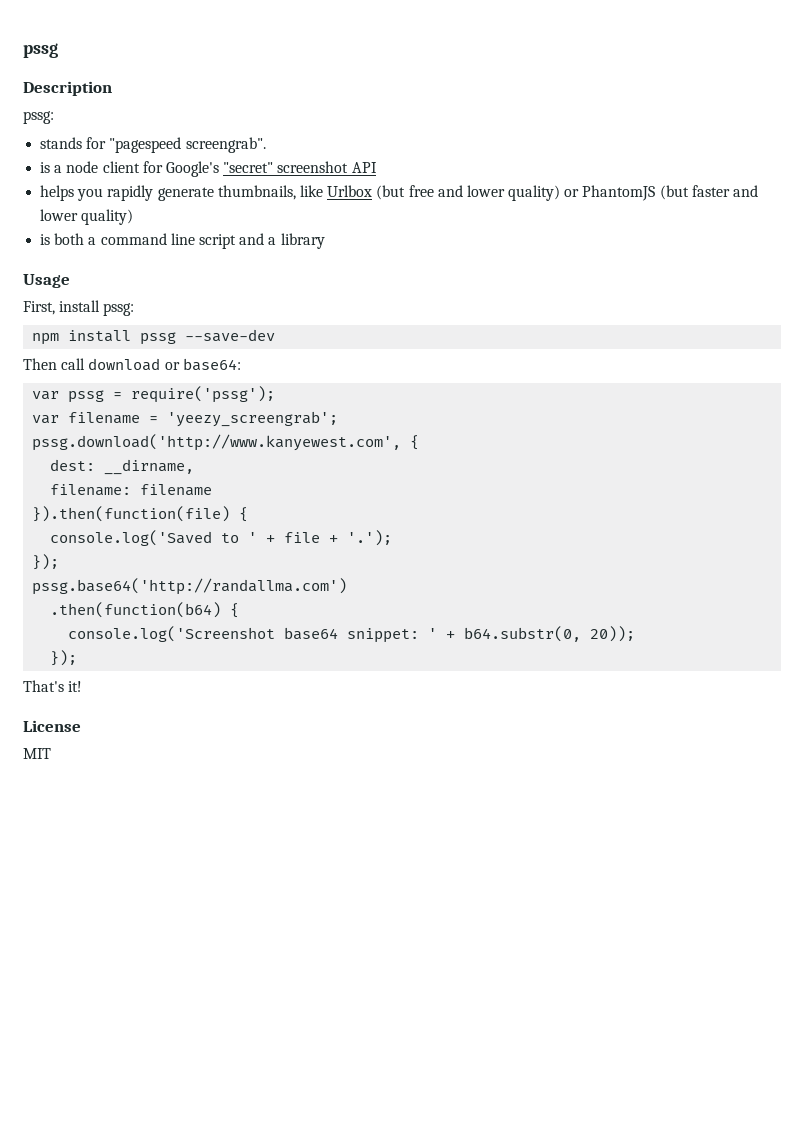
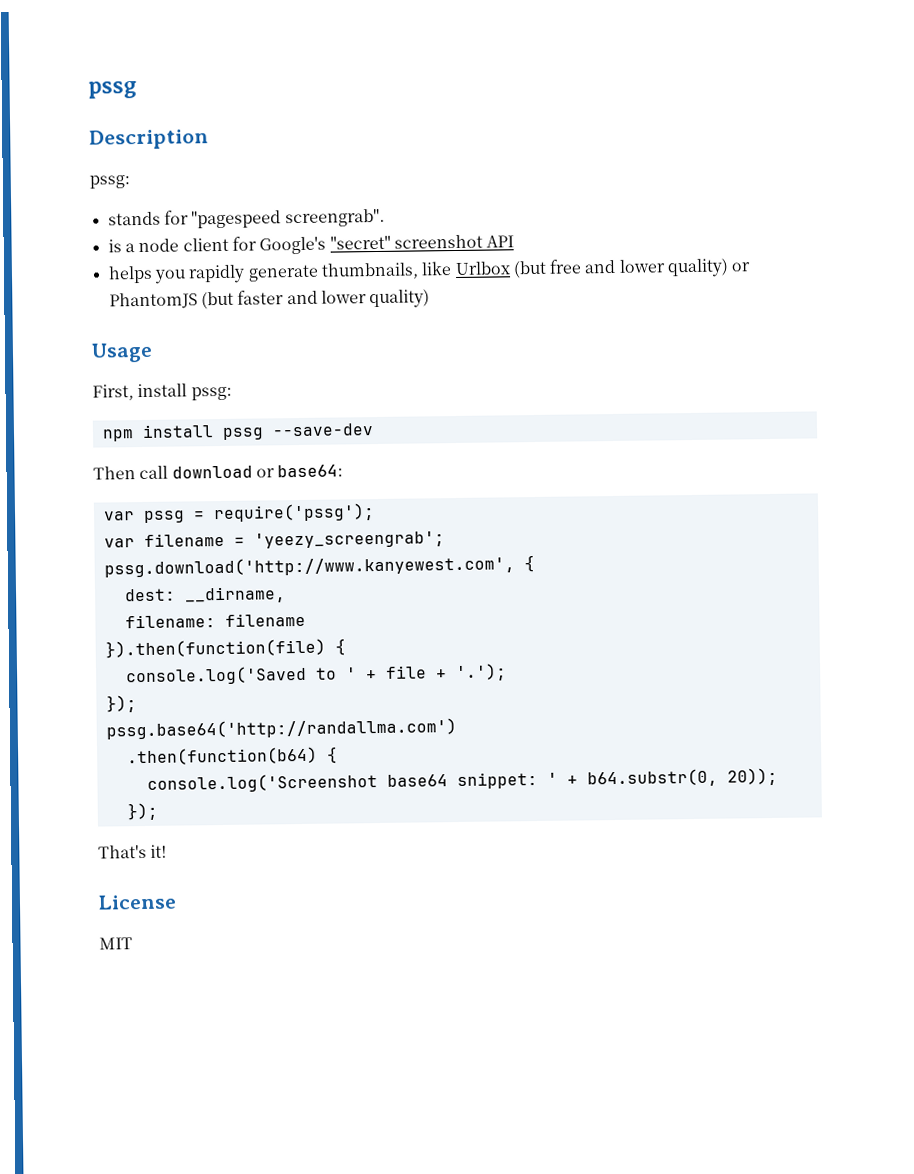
- is both a command line script and a library

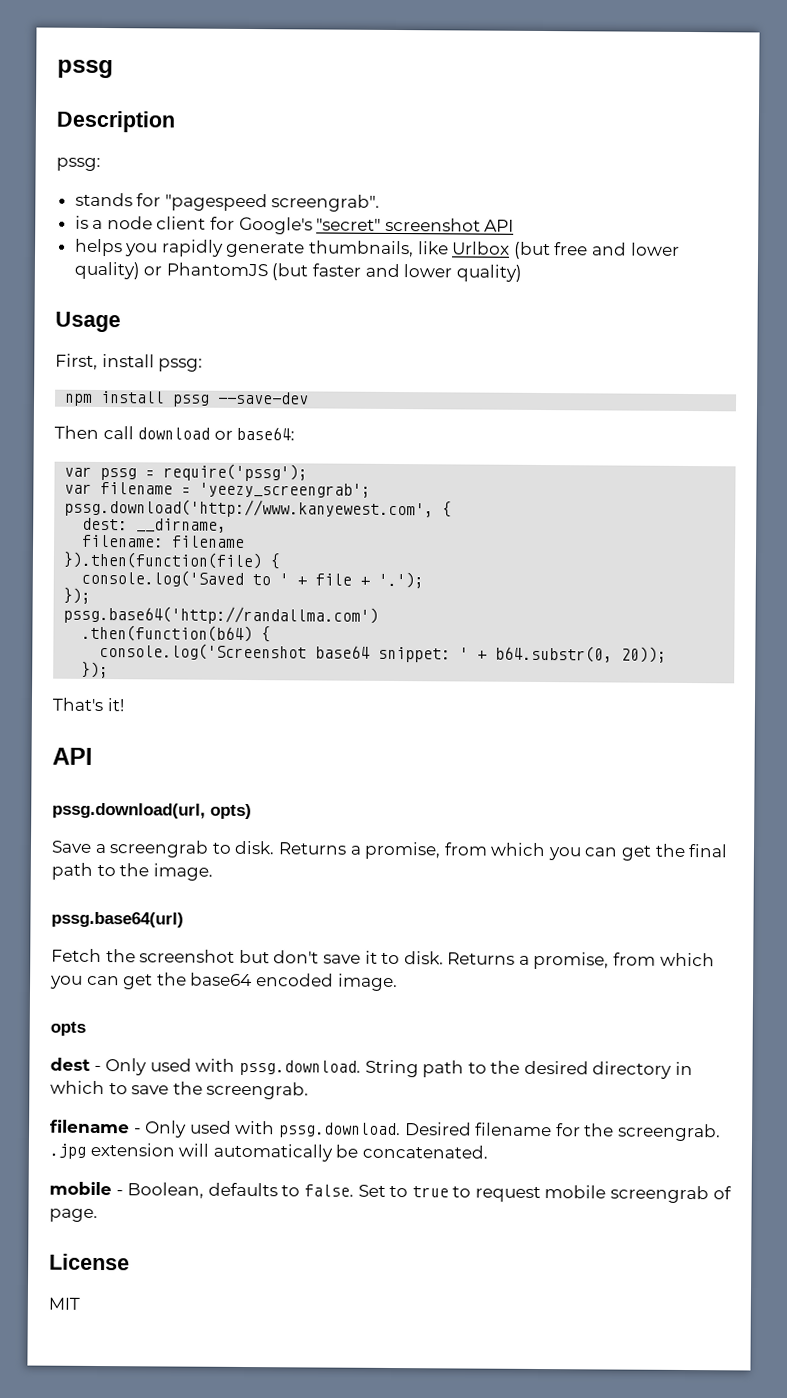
  That's it!
+ API
+ pssg.download(url, opts)
+ Save a screengrab to disk. Returns a promise, from which you can get the final path to the image.
+ pssg.base64(url)
+ Fetch the screenshot but don't save it to disk. Returns a promise, from which you can get the base64 encoded image.
+ opts
+ dest - Only used with pssg.download. String path to the desired directory in which to save the screengrab.
+ filename - Only used with pssg.download. Desired filename for the screengrab. .jpg extension will automatically be concatenated.
+ mobile - Boolean, defaults to false. Set to true to request mobile screengrab of page.

